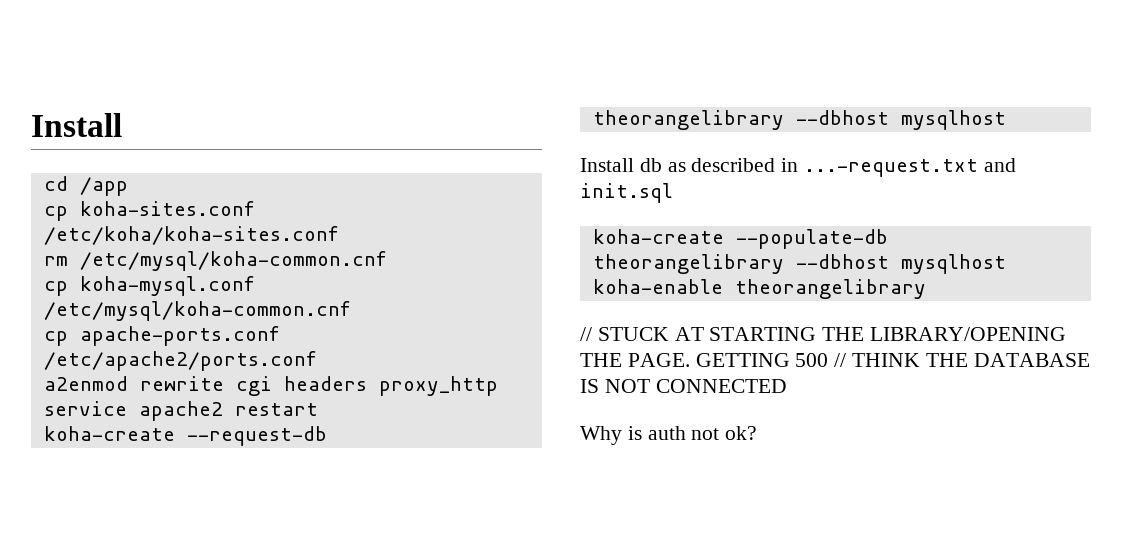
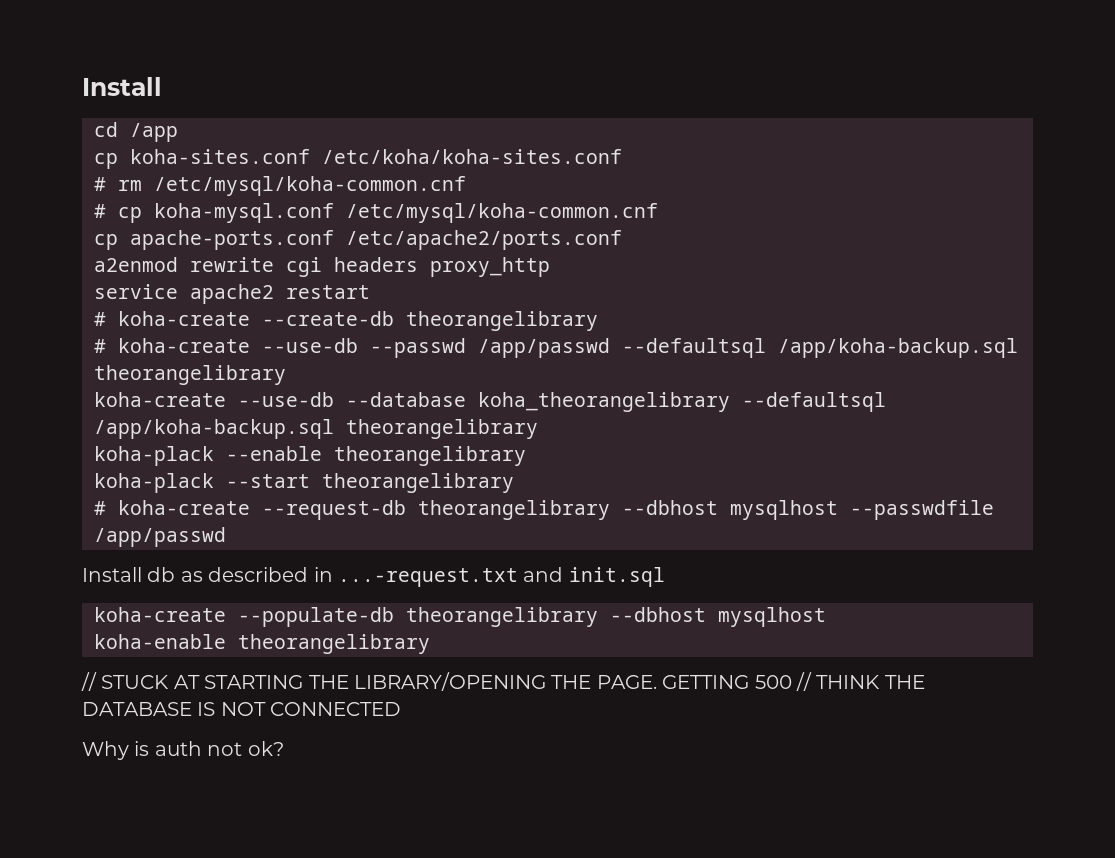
- rm /etc/mysql/koha-common.cnf
+ # rm /etc/mysql/koha-common.cnf
- cp koha-mysql.conf /etc/mysql/koha-common.cnf
+ # cp koha-mysql.conf /etc/mysql/koha-common.cnf
- koha-create --request-db theorangelibrary --dbhost mysqlhost
+ # koha-create --create-db theorangelibrary
+ # koha-create --use-db --passwd /app/passwd --defaultsql /app/koha-backup.sql theorangelibrary
+ koha-create --use-db --database koha_theorangelibrary --defaultsql /app/koha-backup.sql theorangelibrary
+ koha-plack --enable theorangelibrary
+ koha-plack --start theorangelibrary
+ # koha-create --request-db theorangelibrary --dbhost mysqlhost --passwdfile /app/passwd

